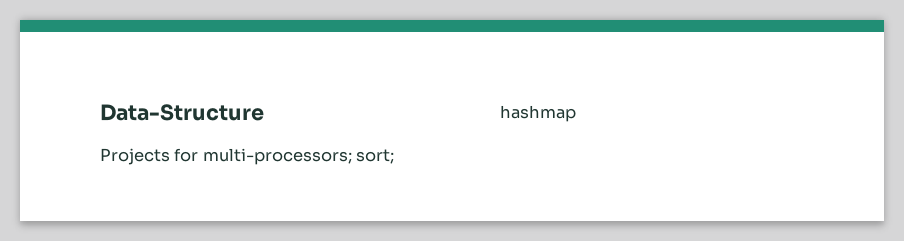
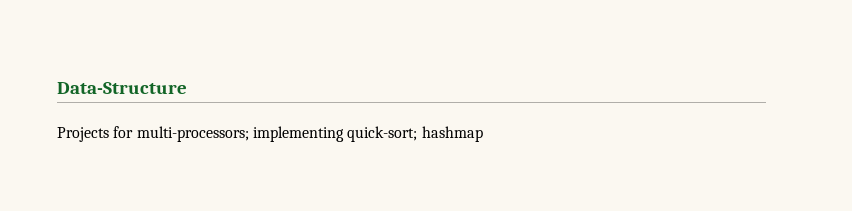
- Projects for multi-processors; sort; hashmap
+ Projects for multi-processors; implementing quick-sort; hashmap

